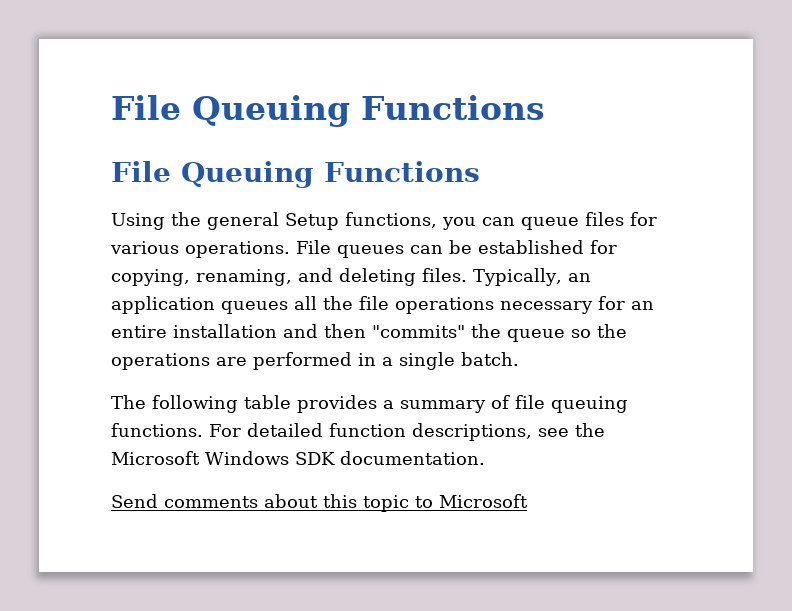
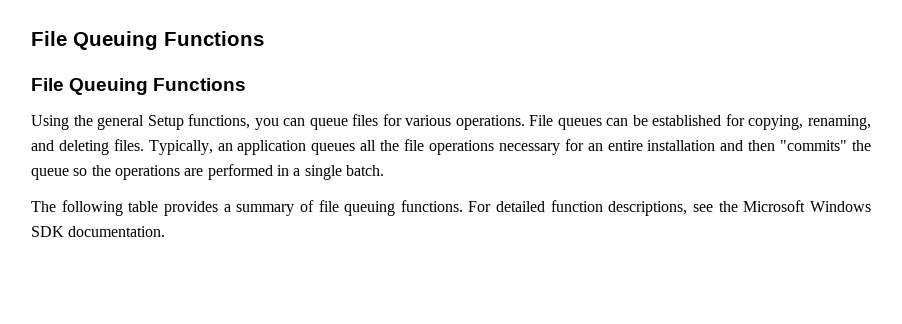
- Send comments about this topic to Microsoft

